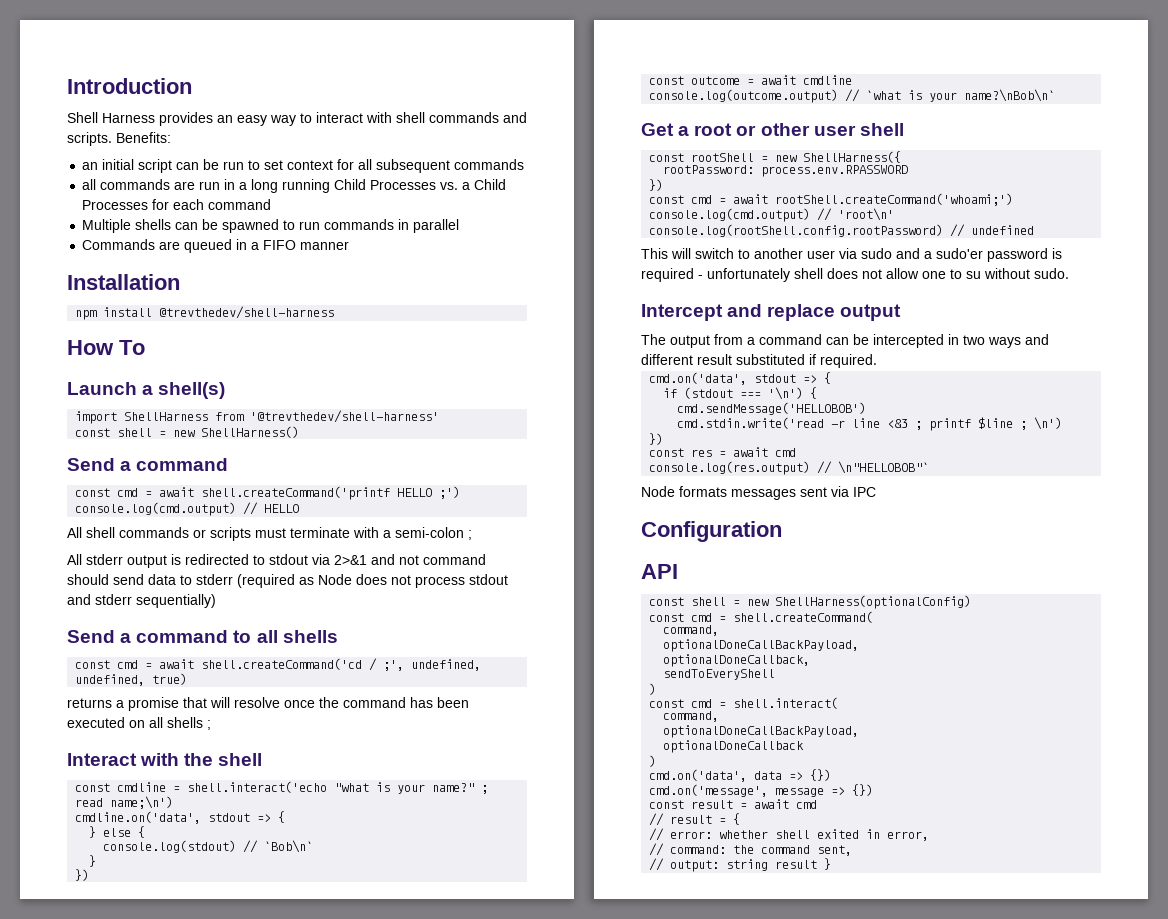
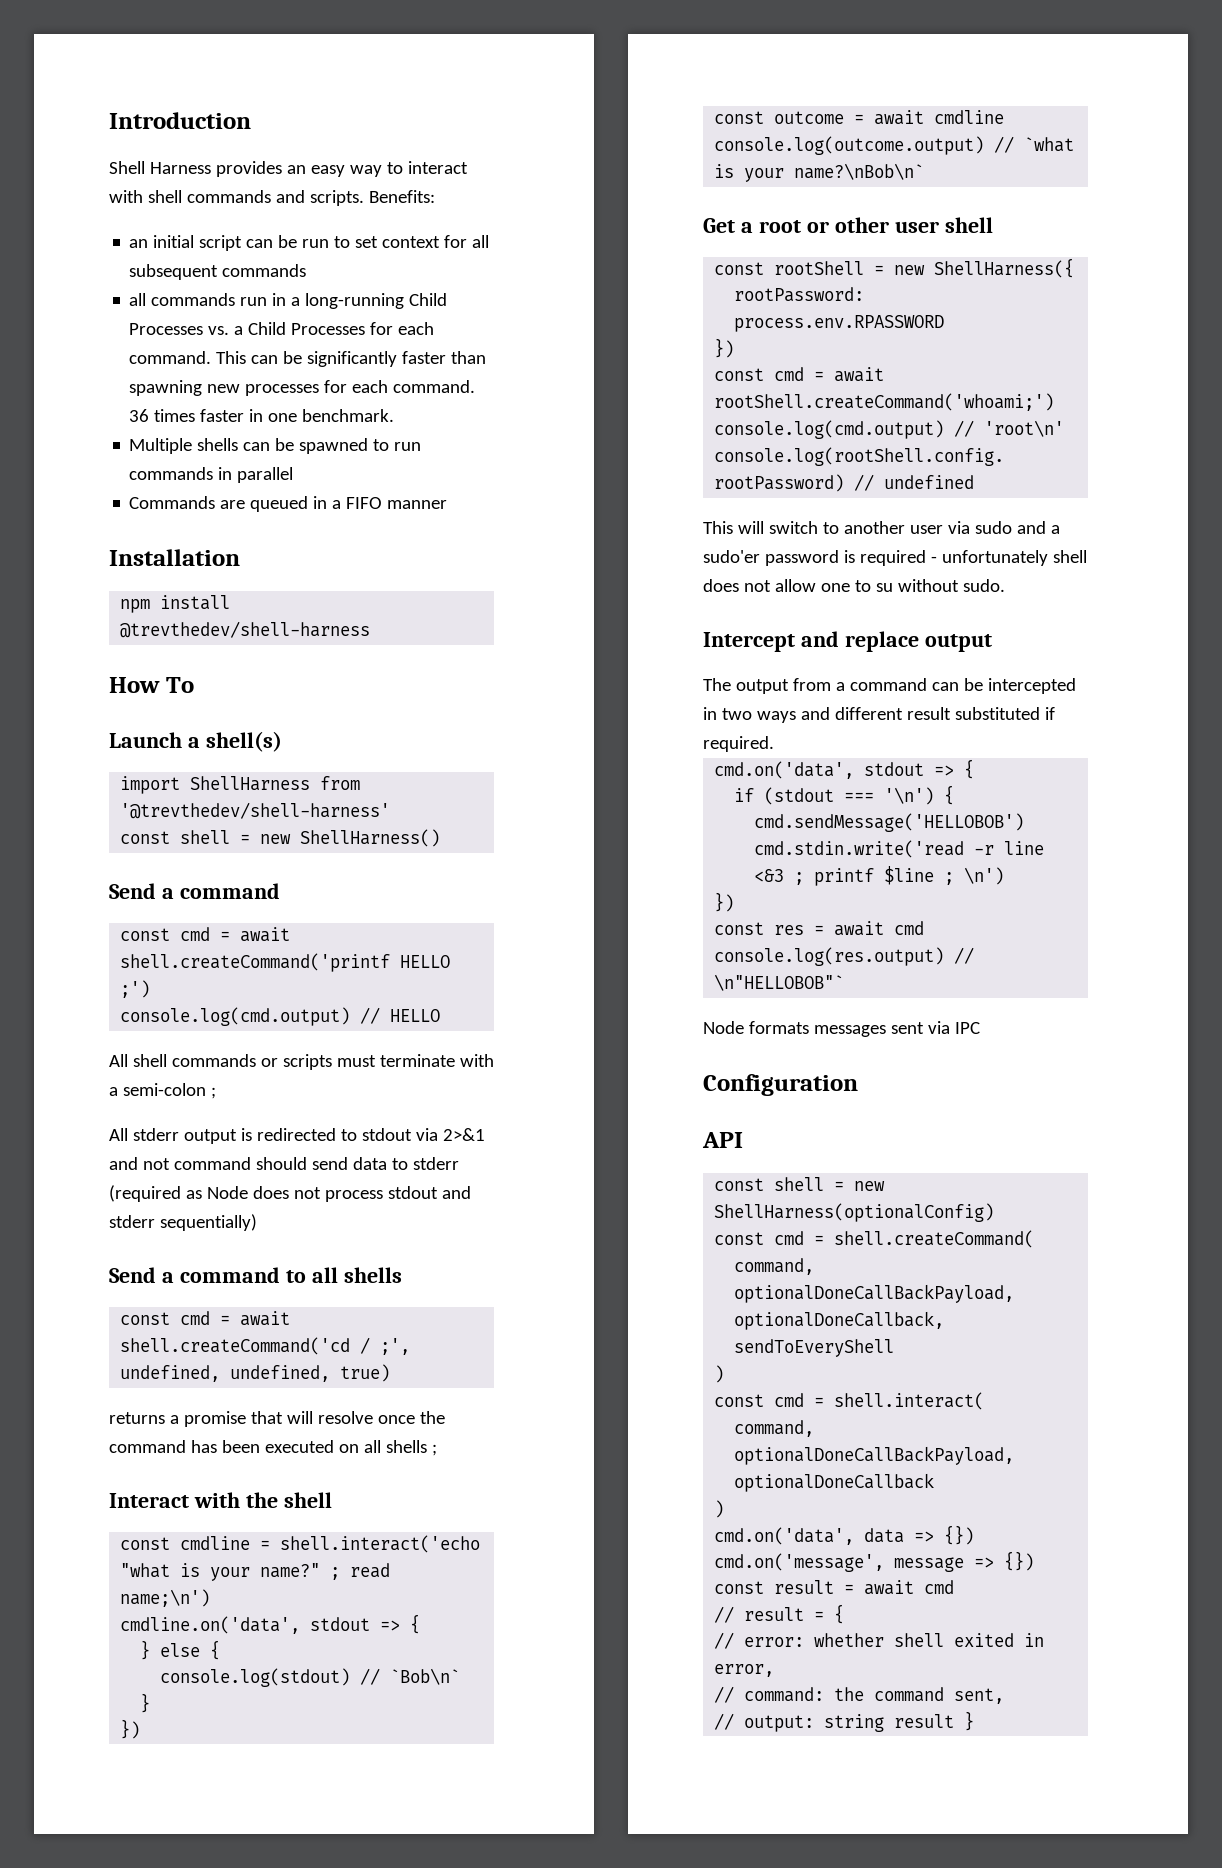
- all commands are run in a long running Child Processes vs. a Child Processes for each command
+ all commands run in a long-running Child Processes vs. a Child Processes for each command. This can be significantly faster than spawning new processes for each command. 36 times faster in one benchmark.

